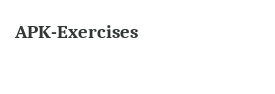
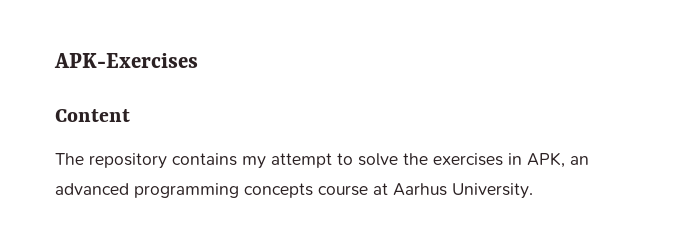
+ Content
+ The repository contains my attempt to solve the exercises in APK, an advanced programming concepts course at Aarhus University.

